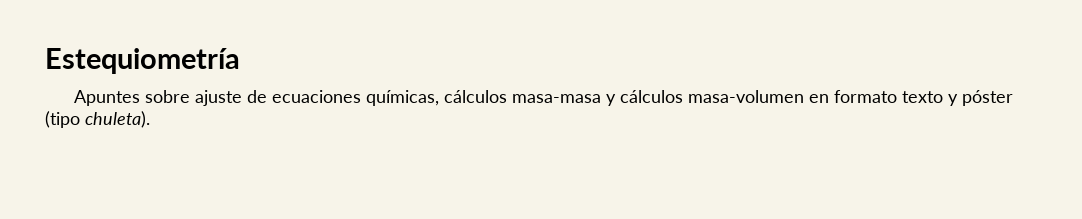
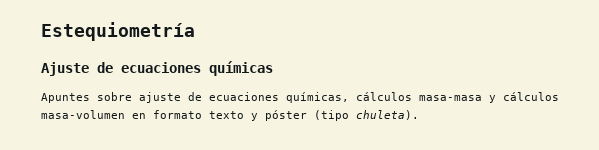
+ Ajuste de ecuaciones químicas

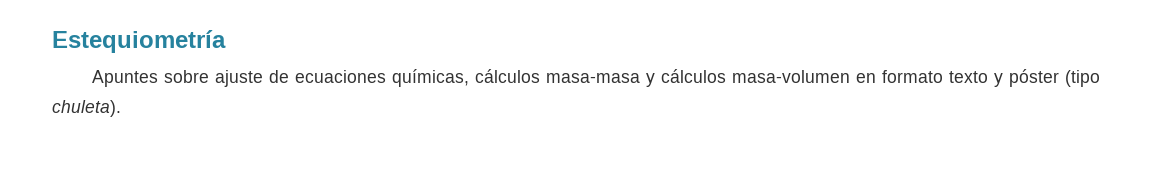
- Ajuste de ecuaciones químicas

